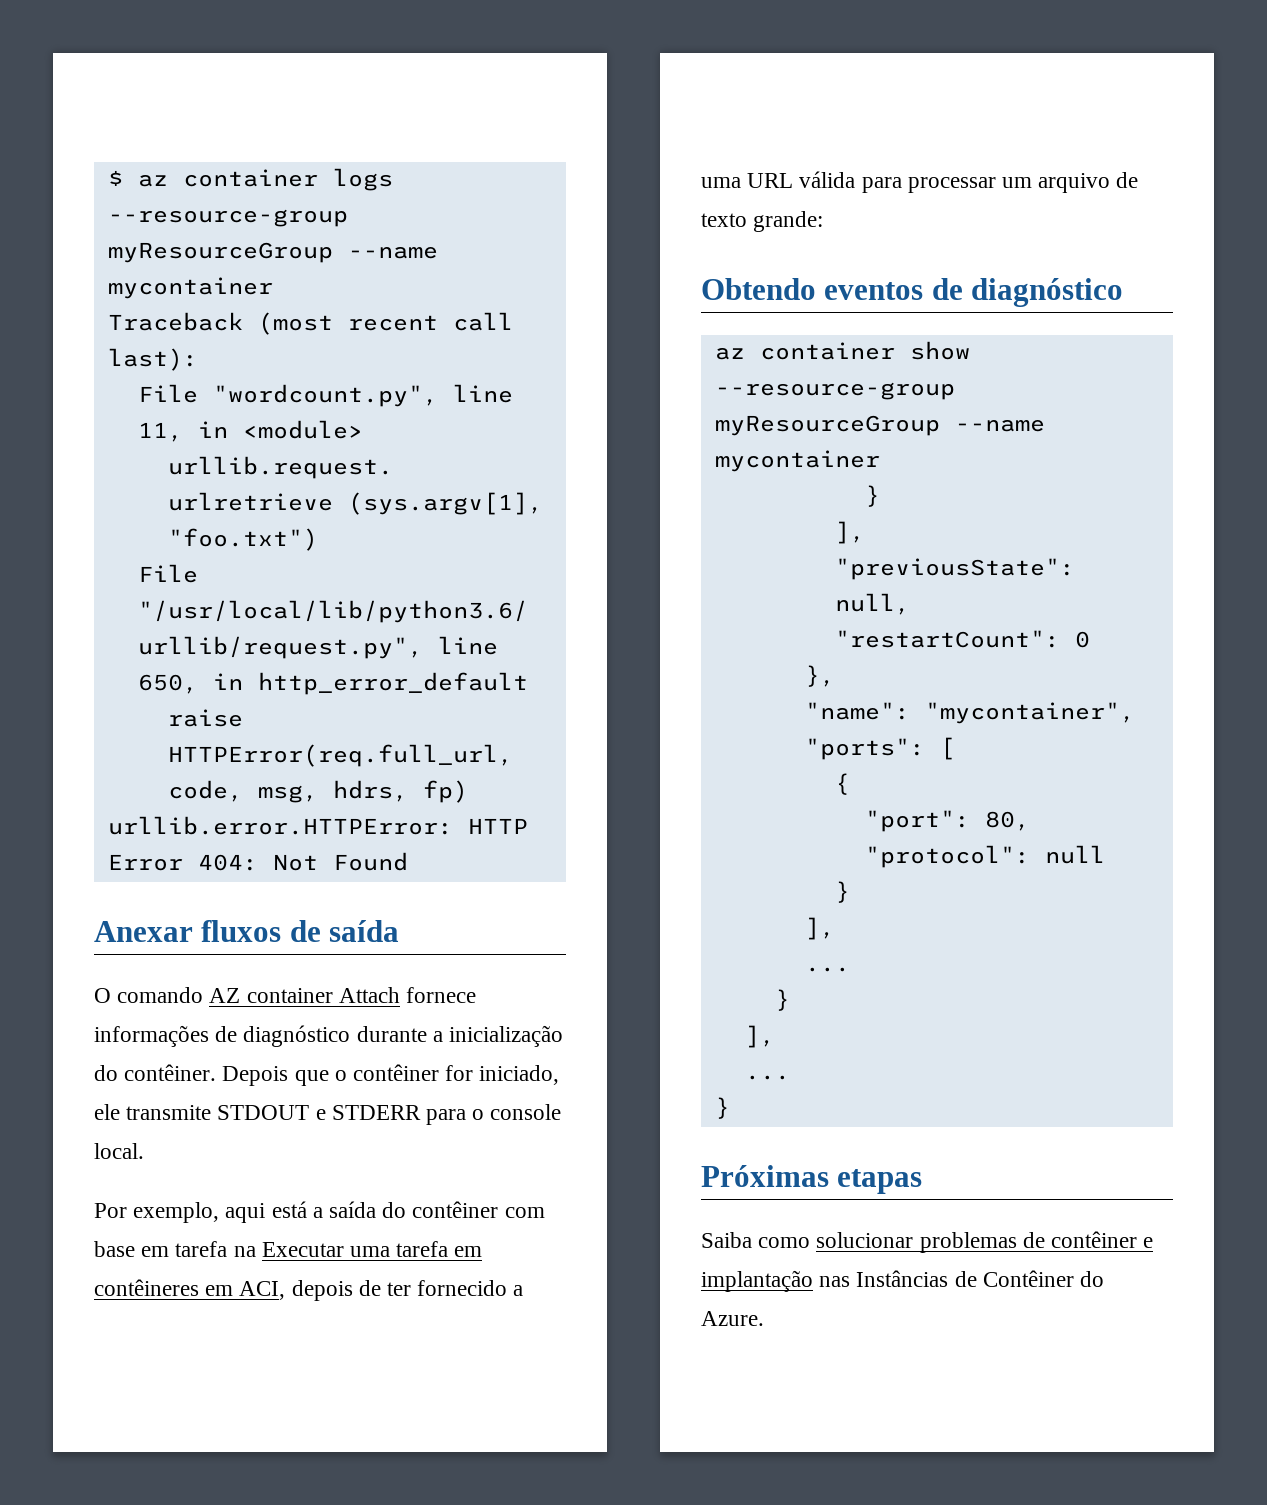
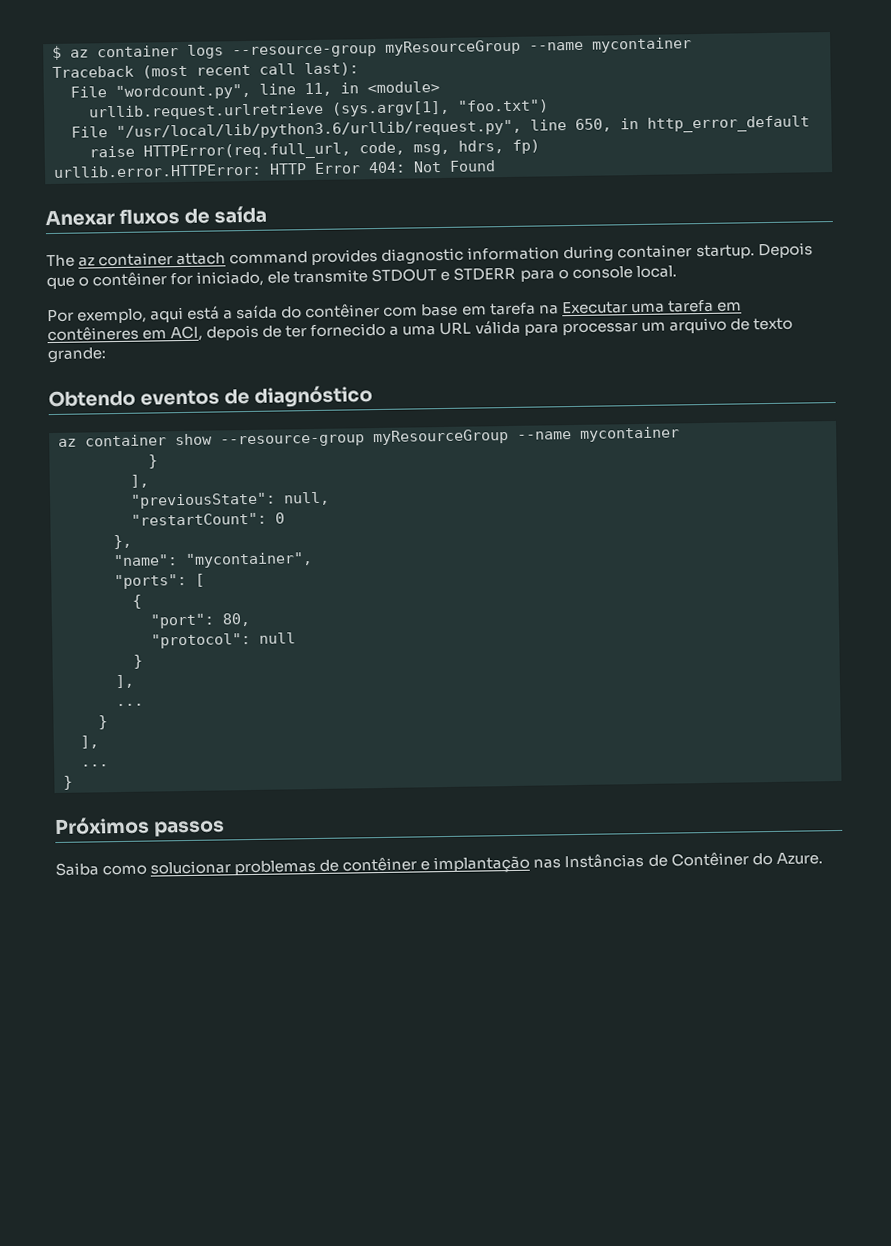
- O comando AZ container Attach fornece informações de diagnóstico durante a inicialização do contêiner.
+ The az container attach command provides diagnostic information during container startup.
- Próximas etapas
+ Próximos passos

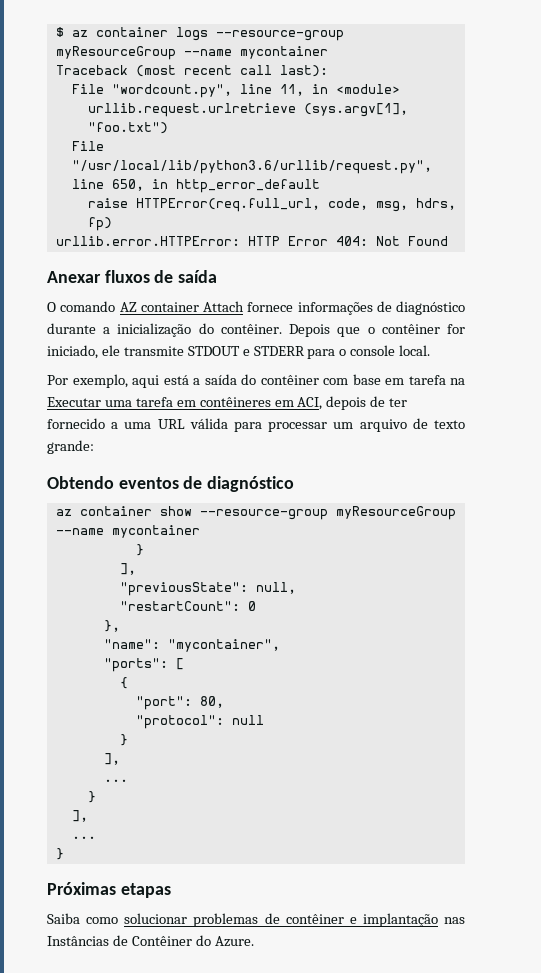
- The az container attach command provides diagnostic information during container startup.
+ O comando AZ container Attach fornece informações de diagnóstico durante a inicialização do contêiner.
- Próximos passos
+ Próximas etapas

